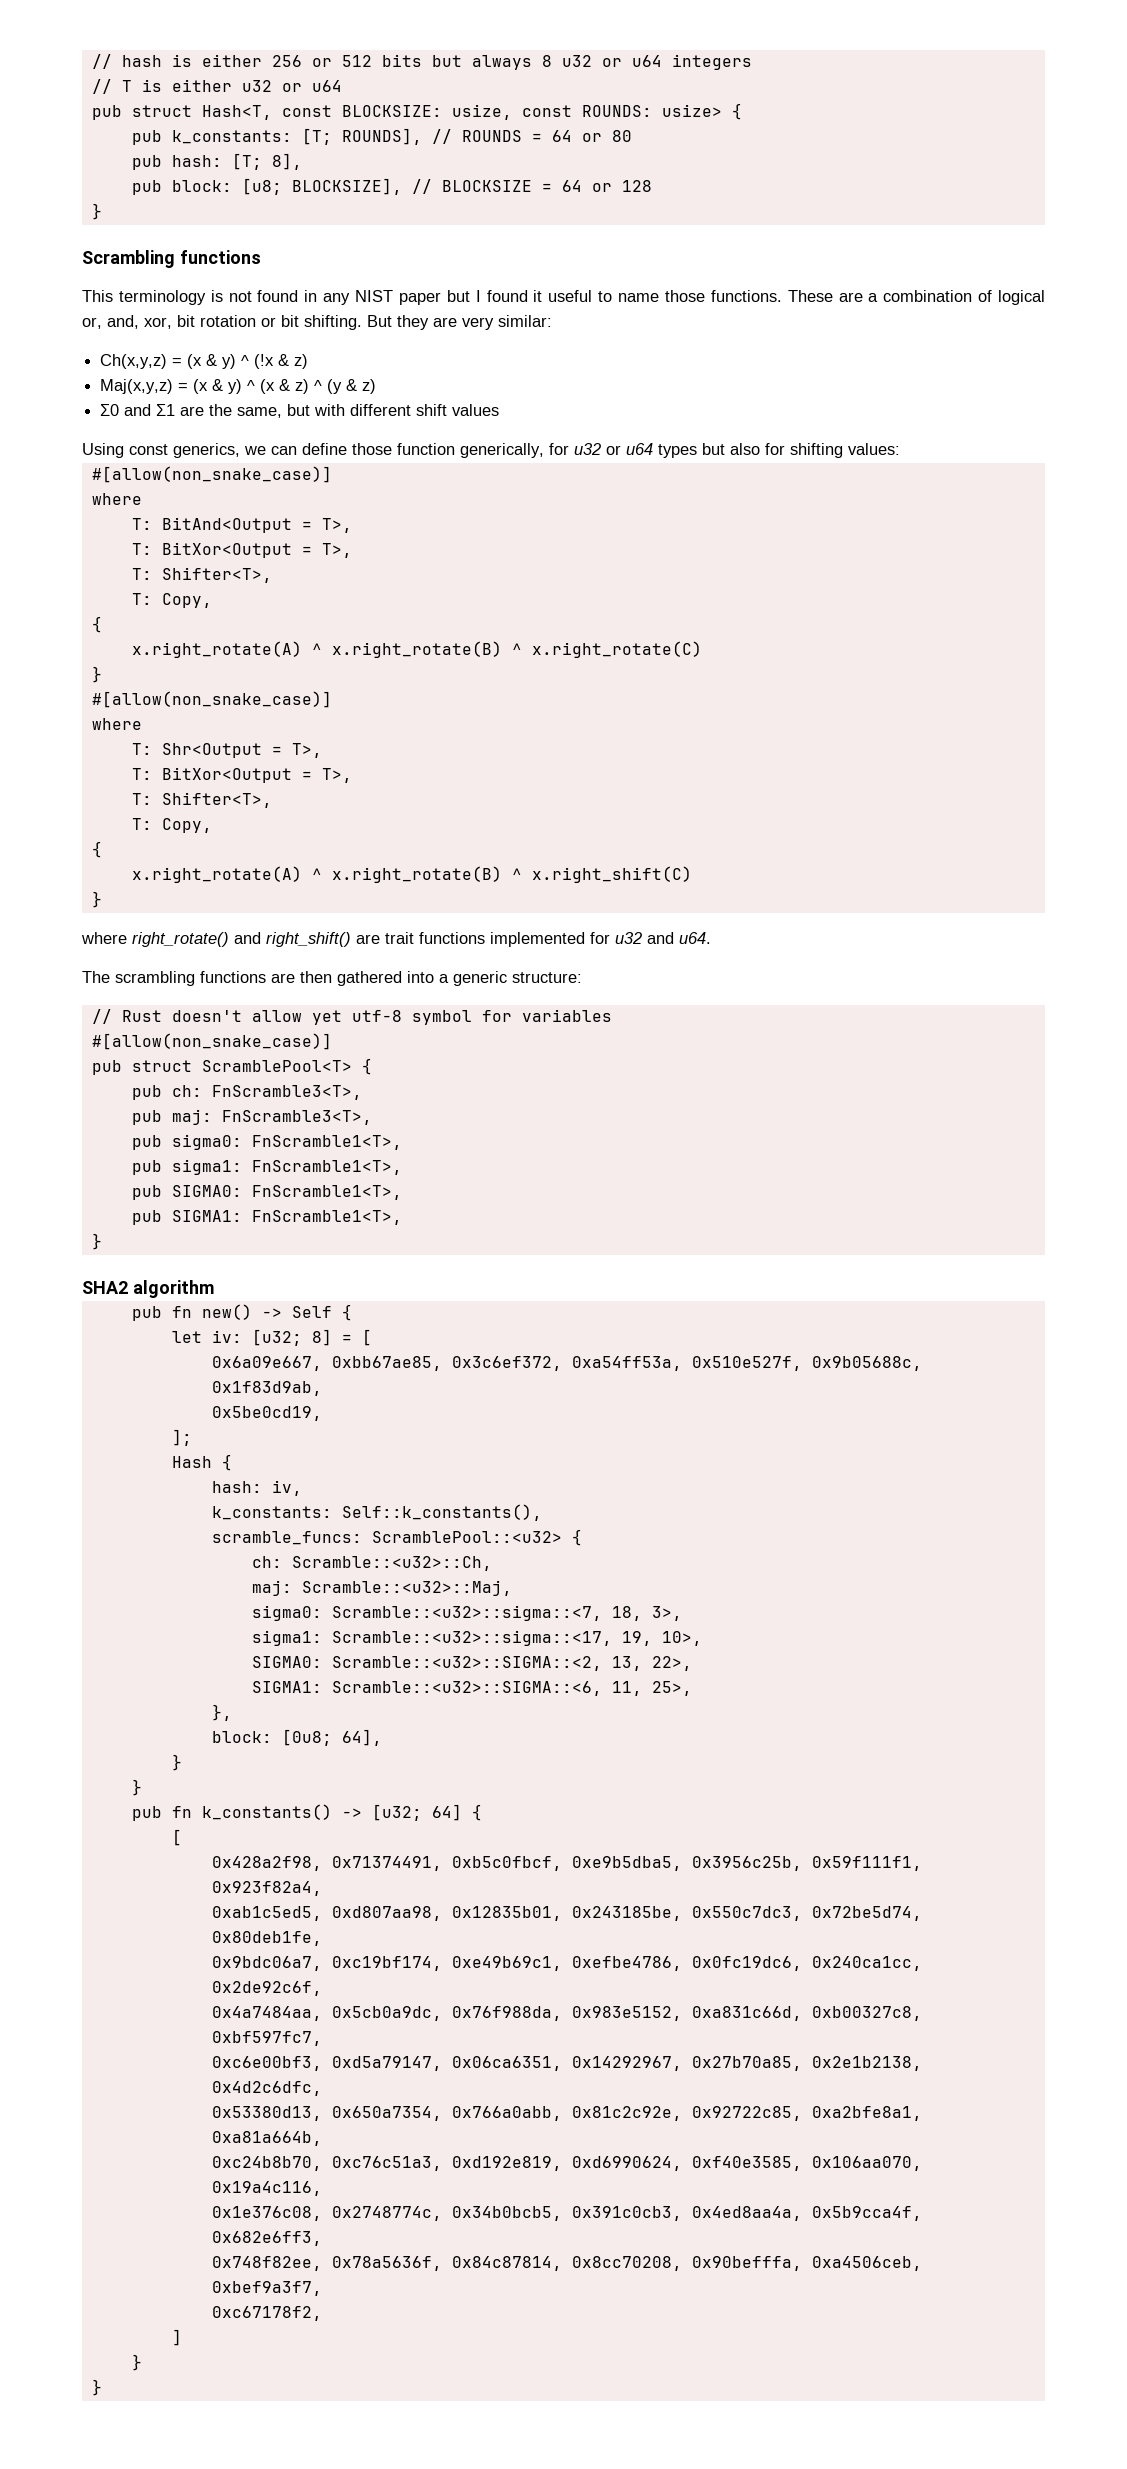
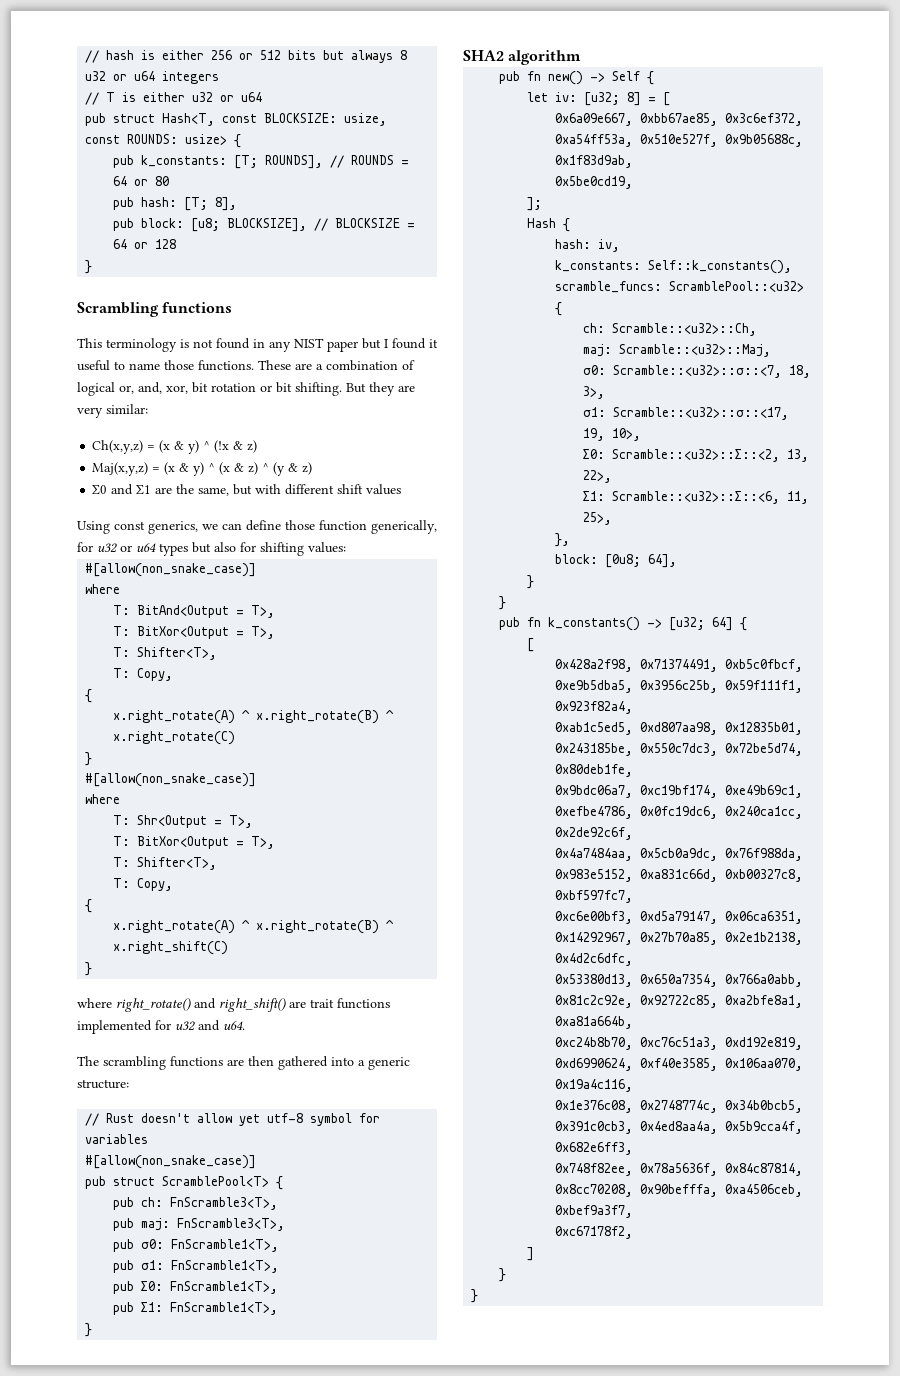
- pub sigma0: FnScramble1<T>,
- pub sigma1: FnScramble1<T>,
- pub SIGMA0: FnScramble1<T>,
- pub SIGMA1: FnScramble1<T>,
+ pub σ0: FnScramble1<T>,
+ pub σ1: FnScramble1<T>,
+ pub Σ0: FnScramble1<T>,
+ pub Σ1: FnScramble1<T>,
- sigma0: Scramble::<u32>::sigma::<7, 18, 3>,
+ σ0: Scramble::<u32>::σ::<7, 18, 3>,
- sigma1: Scramble::<u32>::sigma::<17, 19, 10>,
+ σ1: Scramble::<u32>::σ::<17, 19, 10>,
- SIGMA0: Scramble::<u32>::SIGMA::<2, 13, 22>,
+ Σ0: Scramble::<u32>::Σ::<2, 13, 22>,
- SIGMA1: Scramble::<u32>::SIGMA::<6, 11, 25>,
+ Σ1: Scramble::<u32>::Σ::<6, 11, 25>,

